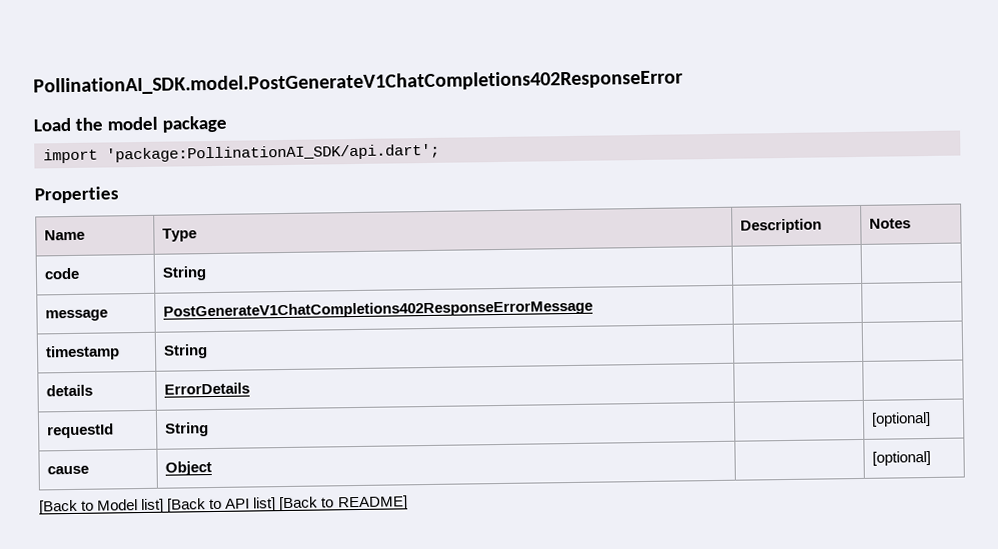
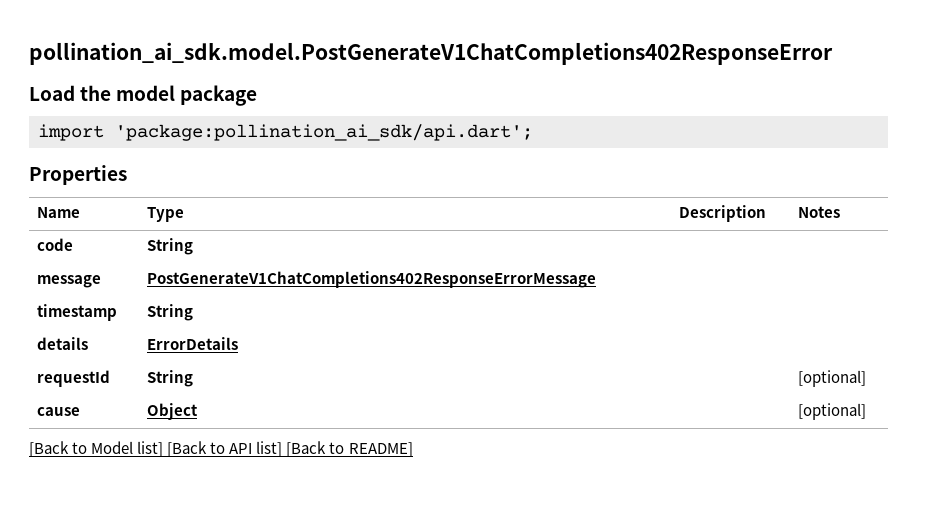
- PollinationAI_SDK.model.PostGenerateV1ChatCompletions402ResponseError
+ pollination_ai_sdk.model.PostGenerateV1ChatCompletions402ResponseError
- import 'package:PollinationAI_SDK/api.dart';
+ import 'package:pollination_ai_sdk/api.dart';

